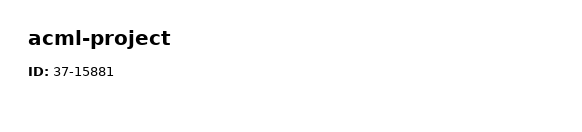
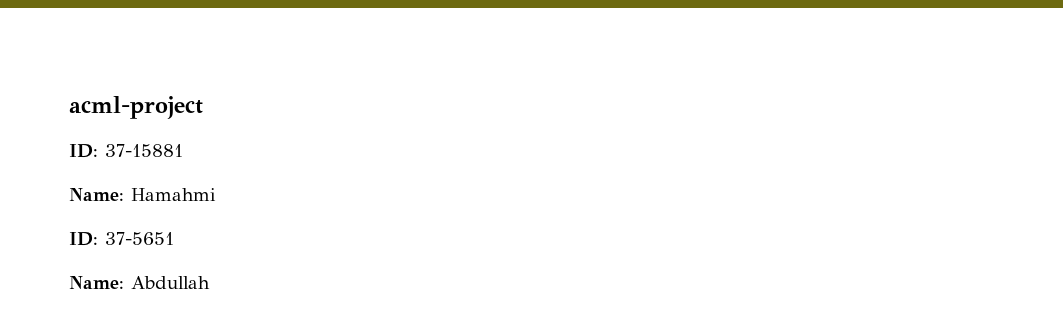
+ Name: Hamahmi
+ ID: 37-5651
+ Name: Abdullah

